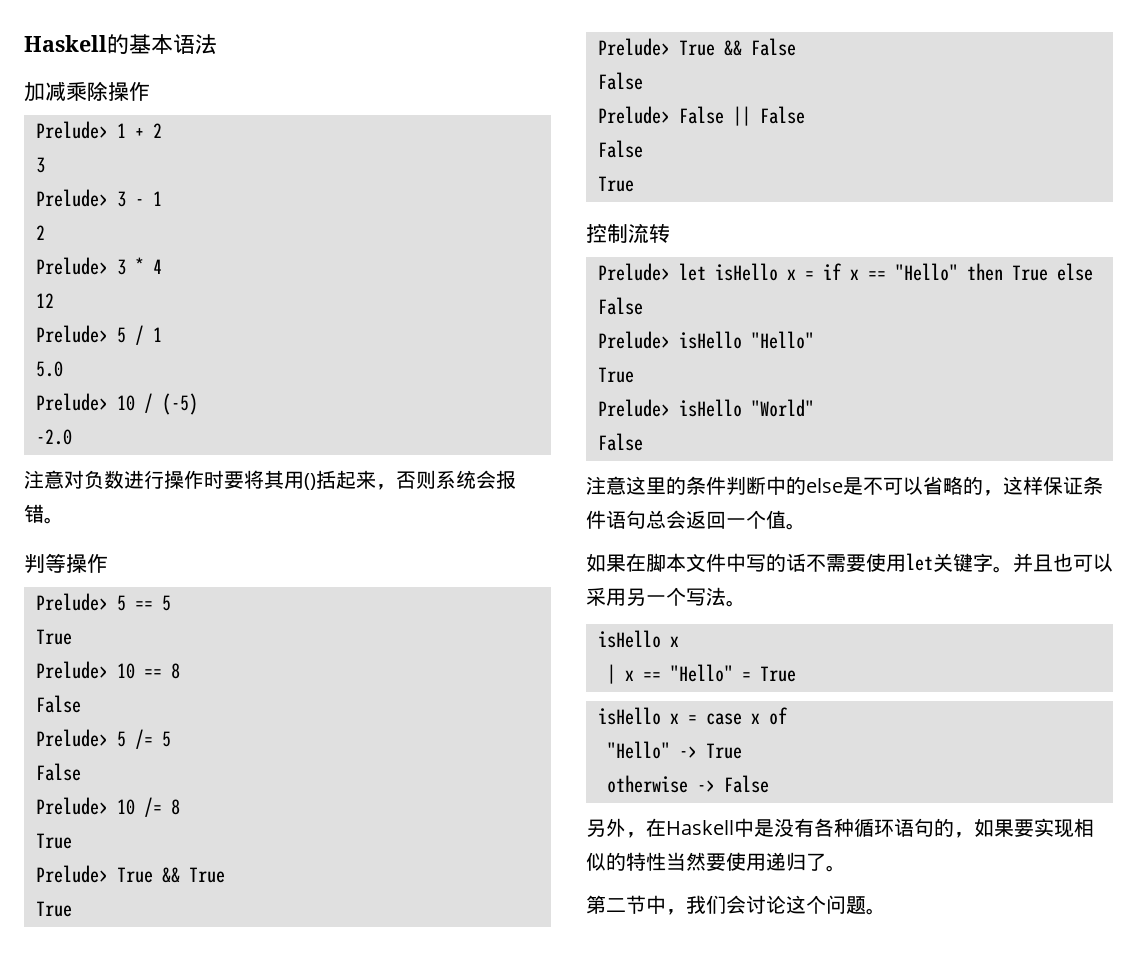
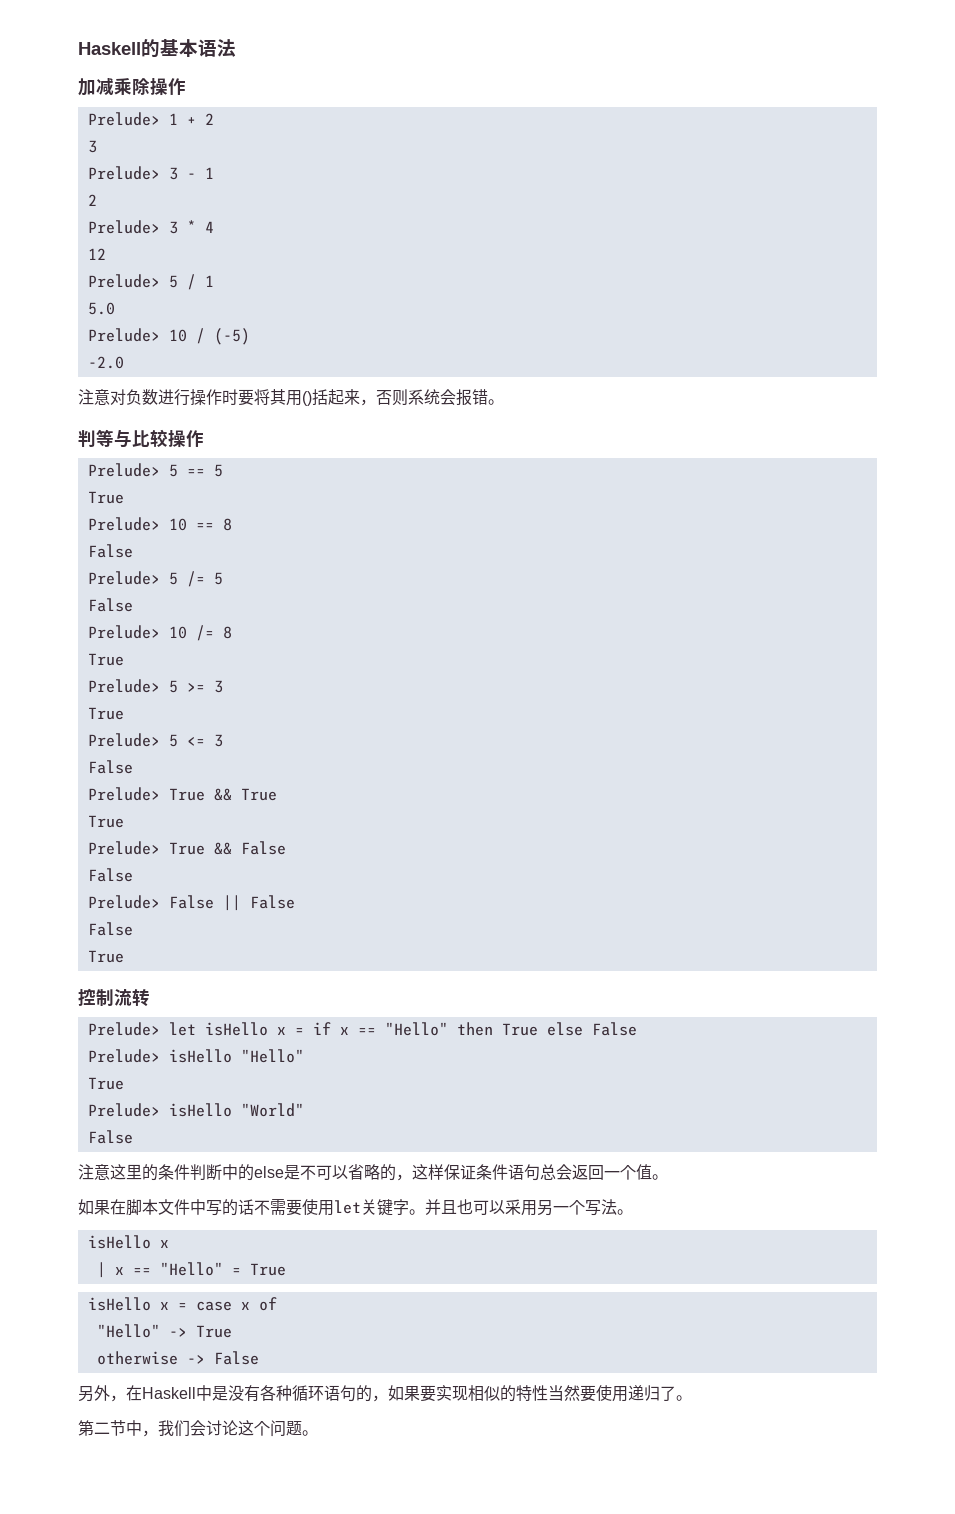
- 判等操作
+ 判等与比较操作
+ Prelude> 5 >= 3
+ True
+ Prelude> 5 <= 3
+ False

